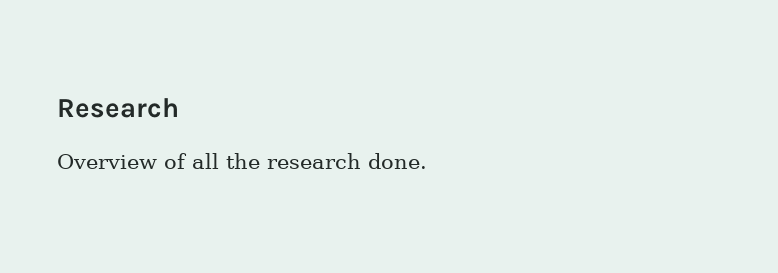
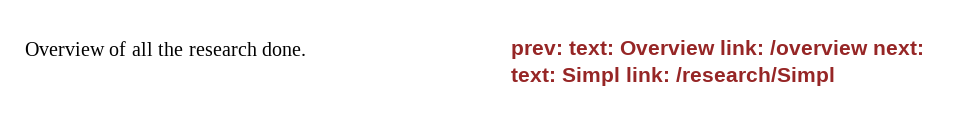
- Research
+ prev: text: Overview link: /overview next: text: Simpl link: /research/Simpl

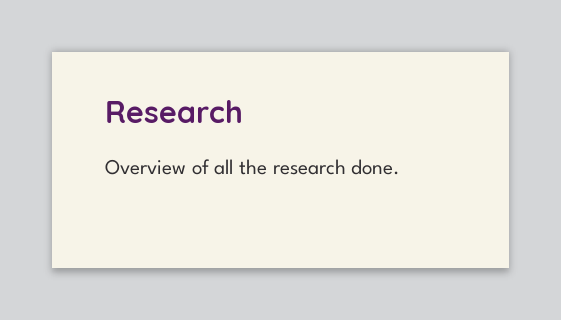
+ Research
- prev: text: Overview link: /overview next: text: Simpl link: /research/Simpl

